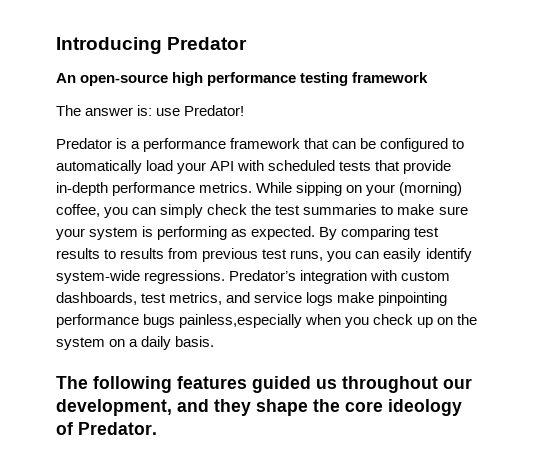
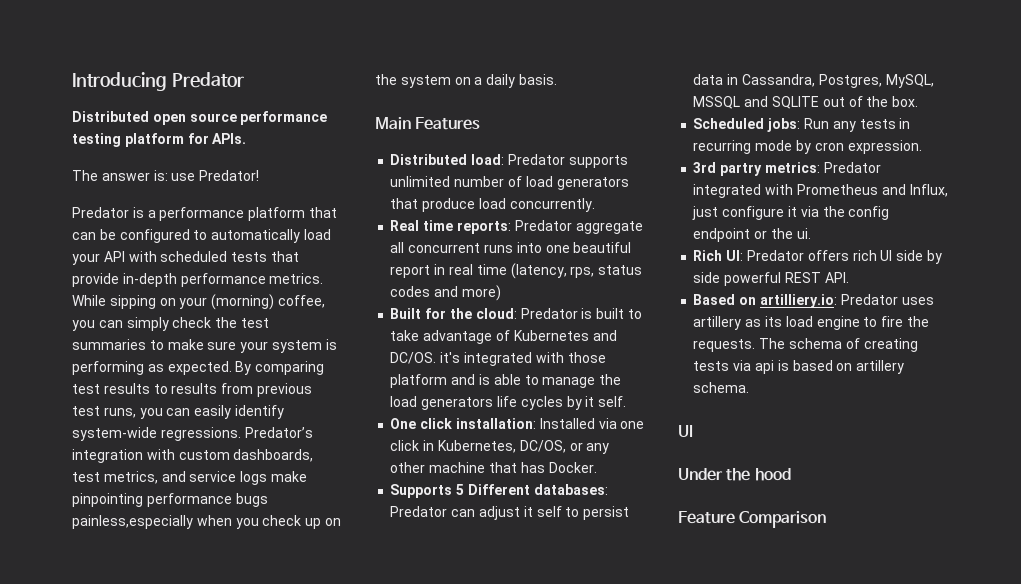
- An open-source high performance testing framework
+ Distributed open source performance testing platform for APIs.
- Predator is a performance framework that can be configured to automatically load your API with scheduled tests that provide in-depth performance metrics.
+ Predator is a performance platform that can be configured to automatically load your API with scheduled tests that provide in-depth performance metrics.
- The following features guided us throughout our development, and they shape the core ideology of Predator.
+ Main Features
+ Distributed load: Predator supports unlimited number of load generators that produce load concurrently.
+ Real time reports: Predator aggregate all concurrent runs into one beautiful report in real time (latency, rps, status codes and more)
+ Built for the cloud: Predator is built to take advantage of Kubernetes and DC/OS. it's integrated with those platform and is able to manage the load generators life cycles by it self.
+ One click installation: Installed via one click in Kubernetes, DC/OS, or any other machine that has Docker.
+ Supports 5 Different databases: Predator can adjust it self to persist data in Cassandra, Postgres, MySQL, MSSQL and SQLITE out of the box.
+ Scheduled jobs: Run any tests in recurring mode by cron expression.
+ 3rd partry metrics: Predator integrated with Prometheus and Influx, just configure it via the config endpoint or the ui.
+ Rich UI: Predator offers rich UI side by side powerful REST API.
+ Based on artilliery.io: Predator uses artillery as its load engine to fire the requests. The schema of creating tests via api is based on artillery schema.
+ UI
+ Under the hood
+ Feature Comparison

